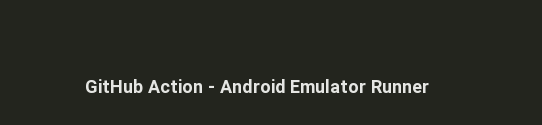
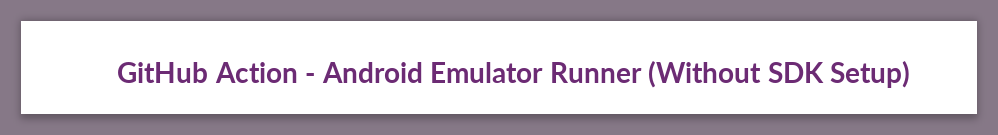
- GitHub Action - Android Emulator Runner
+ GitHub Action - Android Emulator Runner (Without SDK Setup)

